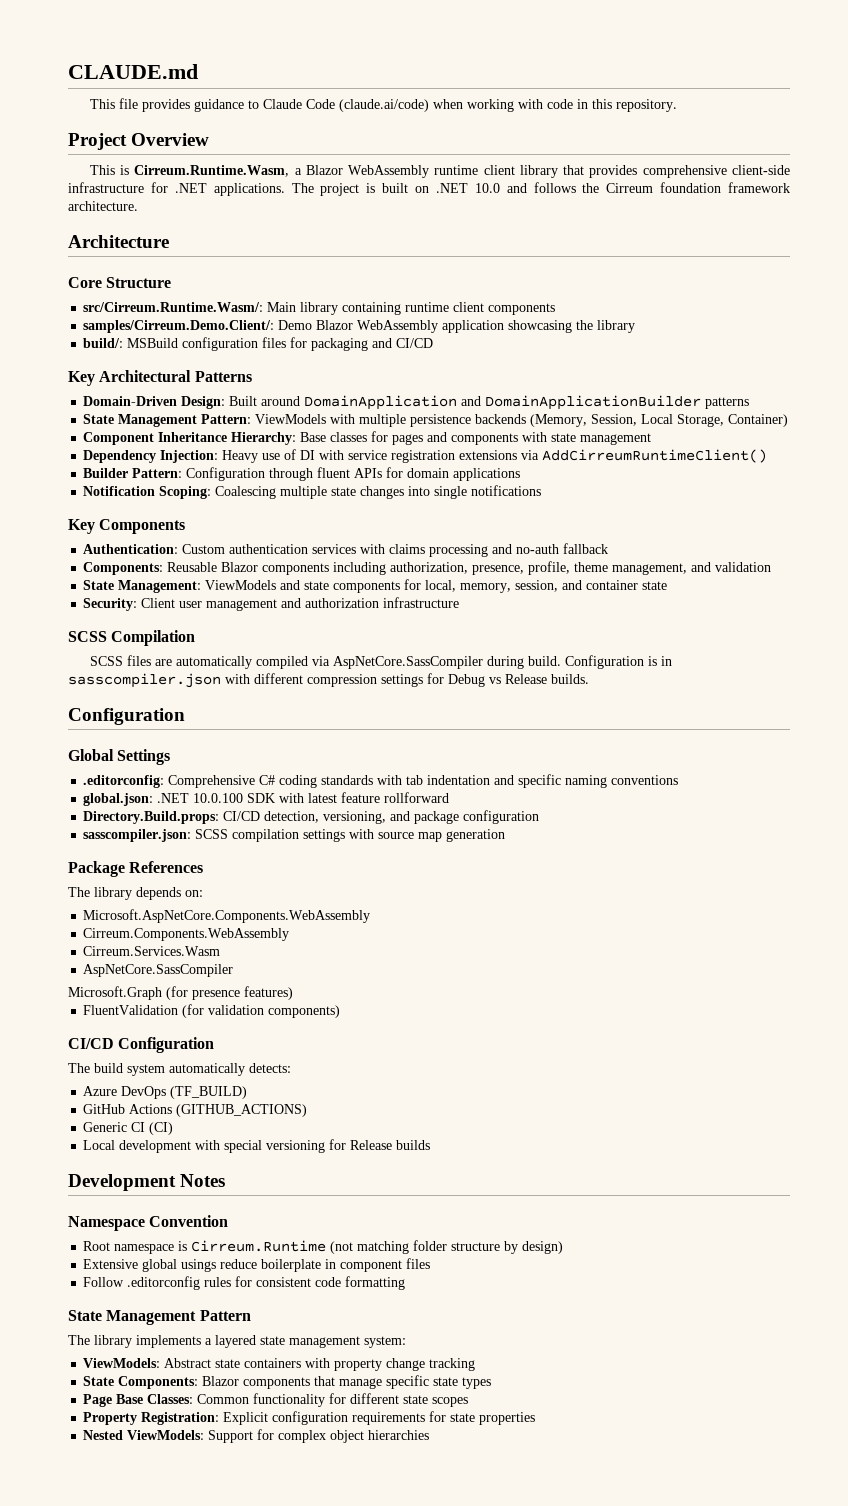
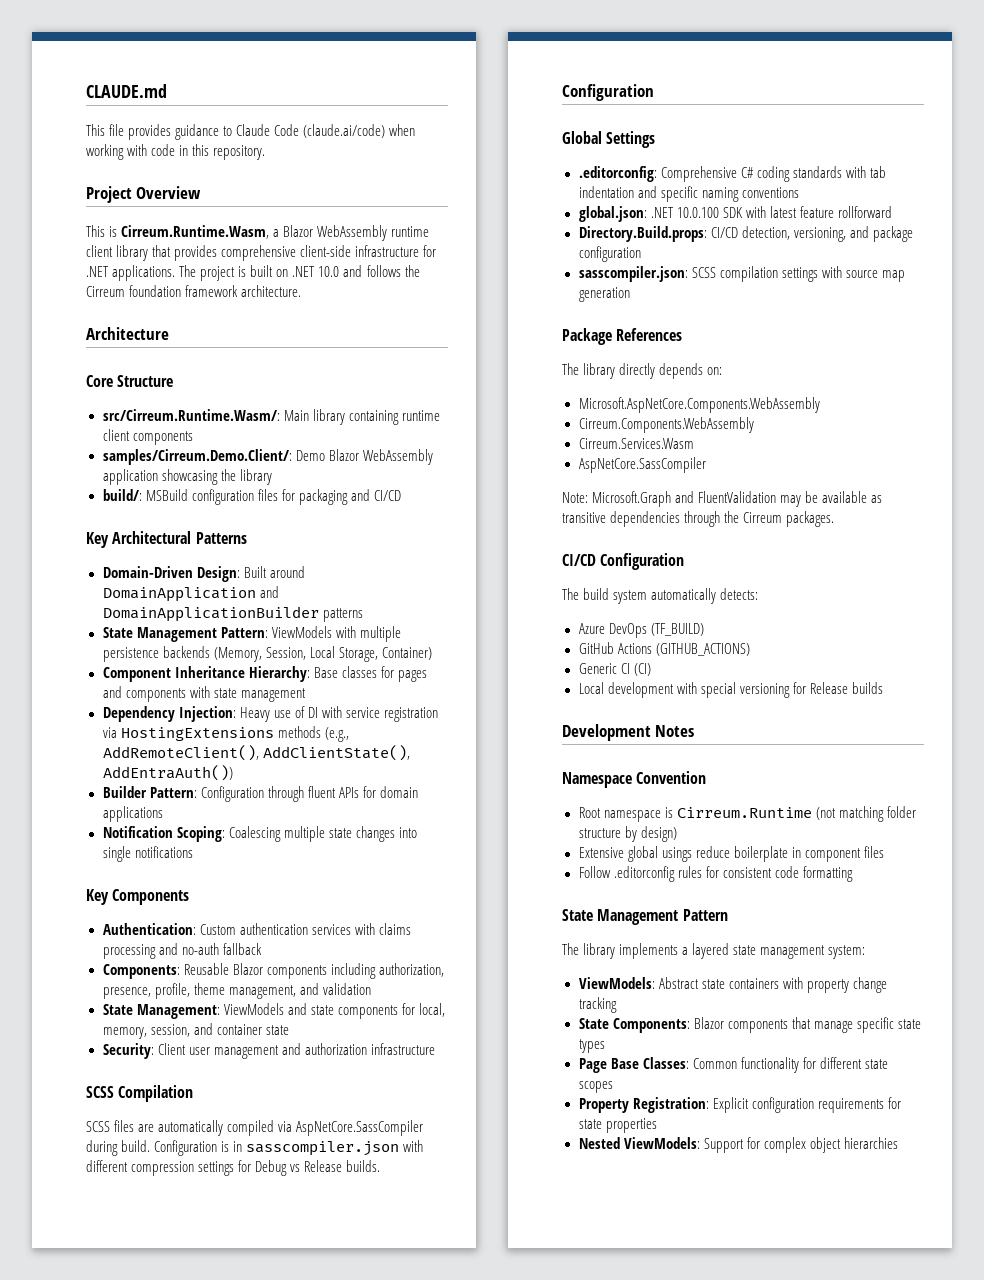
- Dependency Injection: Heavy use of DI with service registration extensions via AddCirreumRuntimeClient()
+ Dependency Injection: Heavy use of DI with service registration via HostingExtensions methods (e.g., AddRemoteClient(), AddClientState(), AddEntraAuth())
- The library depends on:
+ The library directly depends on:
- Microsoft.Graph (for presence features)
- FluentValidation (for validation components)
+ Note: Microsoft.Graph and FluentValidation may be available as transitive dependencies through the Cirreum packages.

